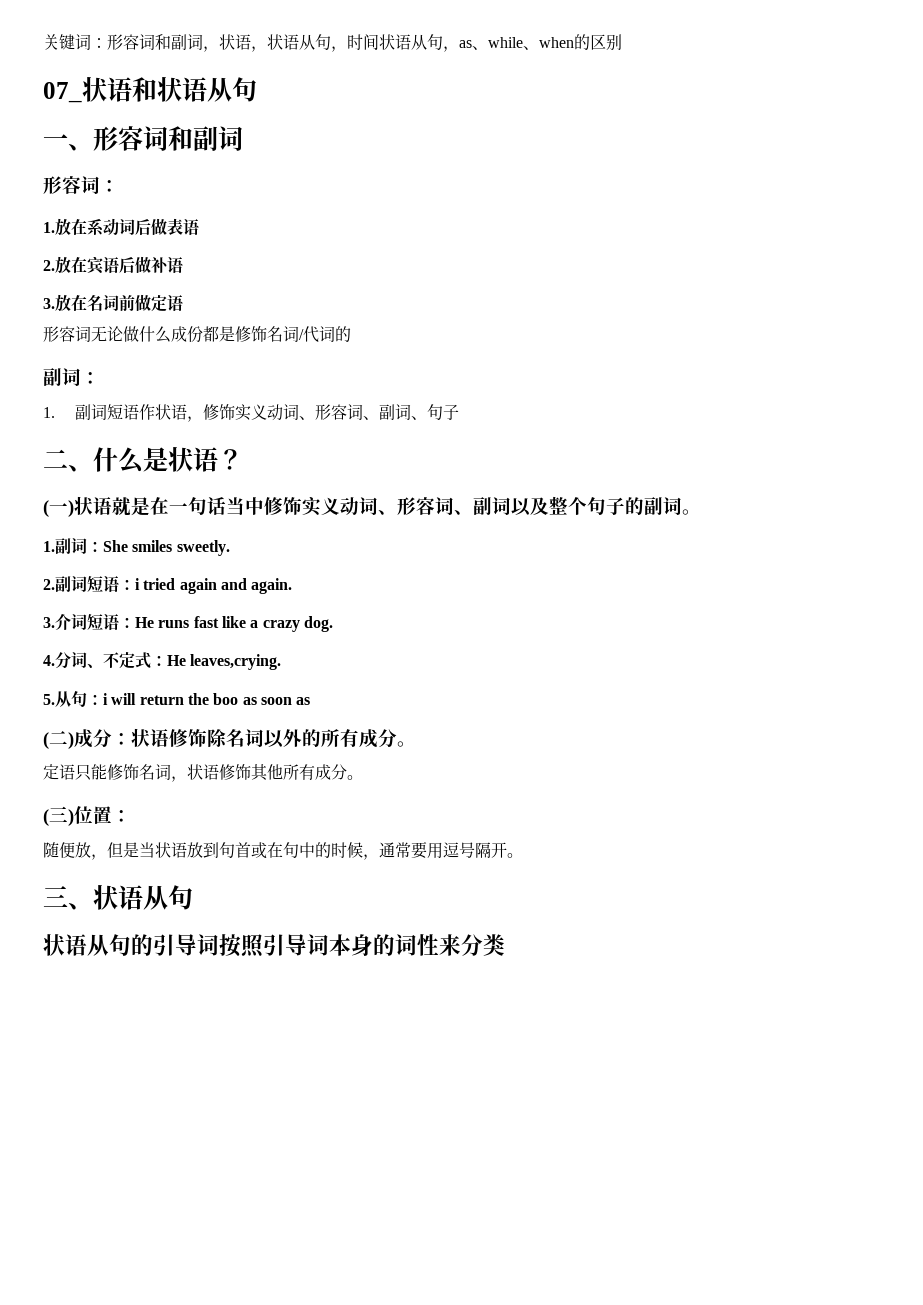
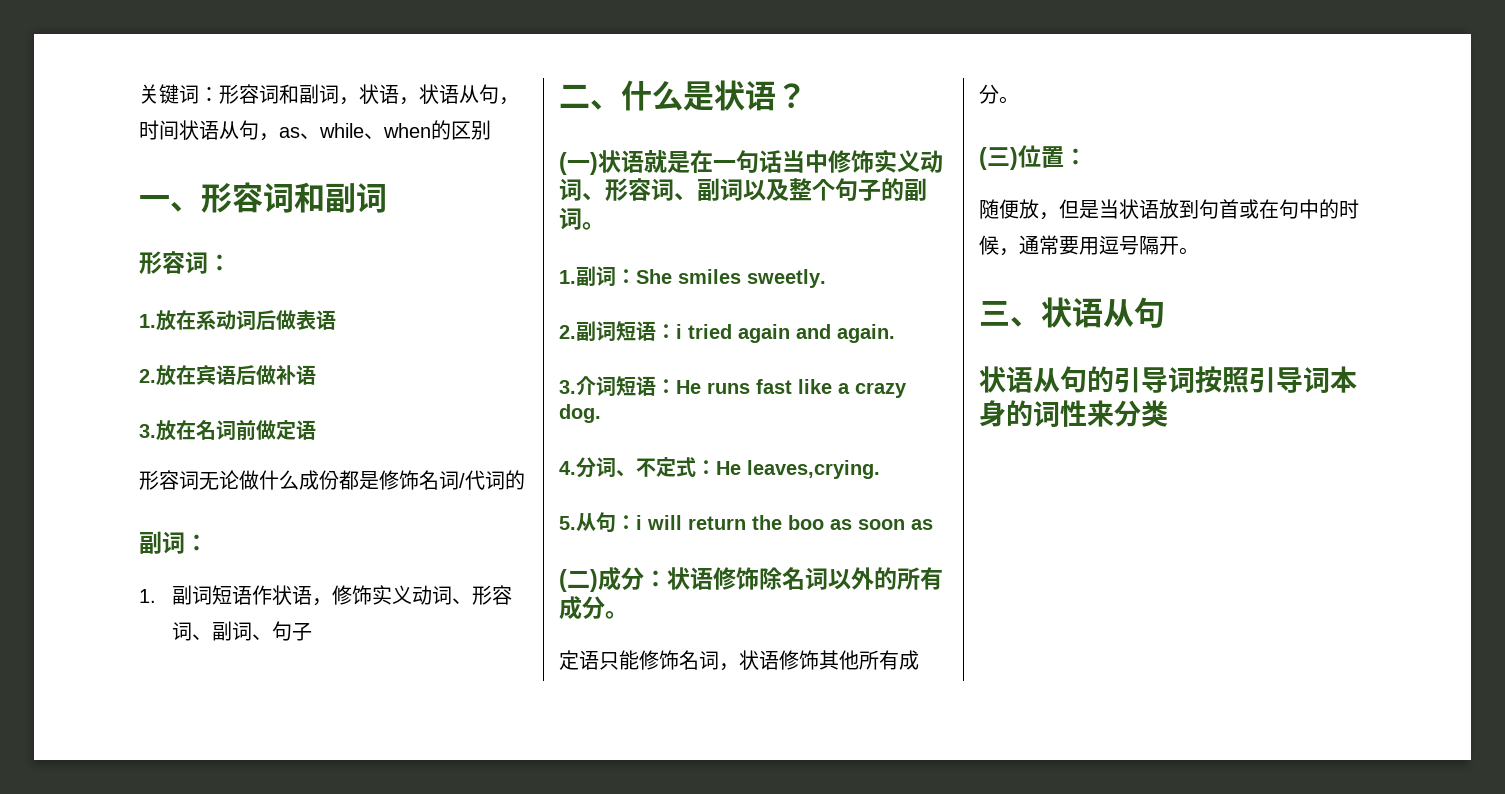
- 07_状语和状语从句

